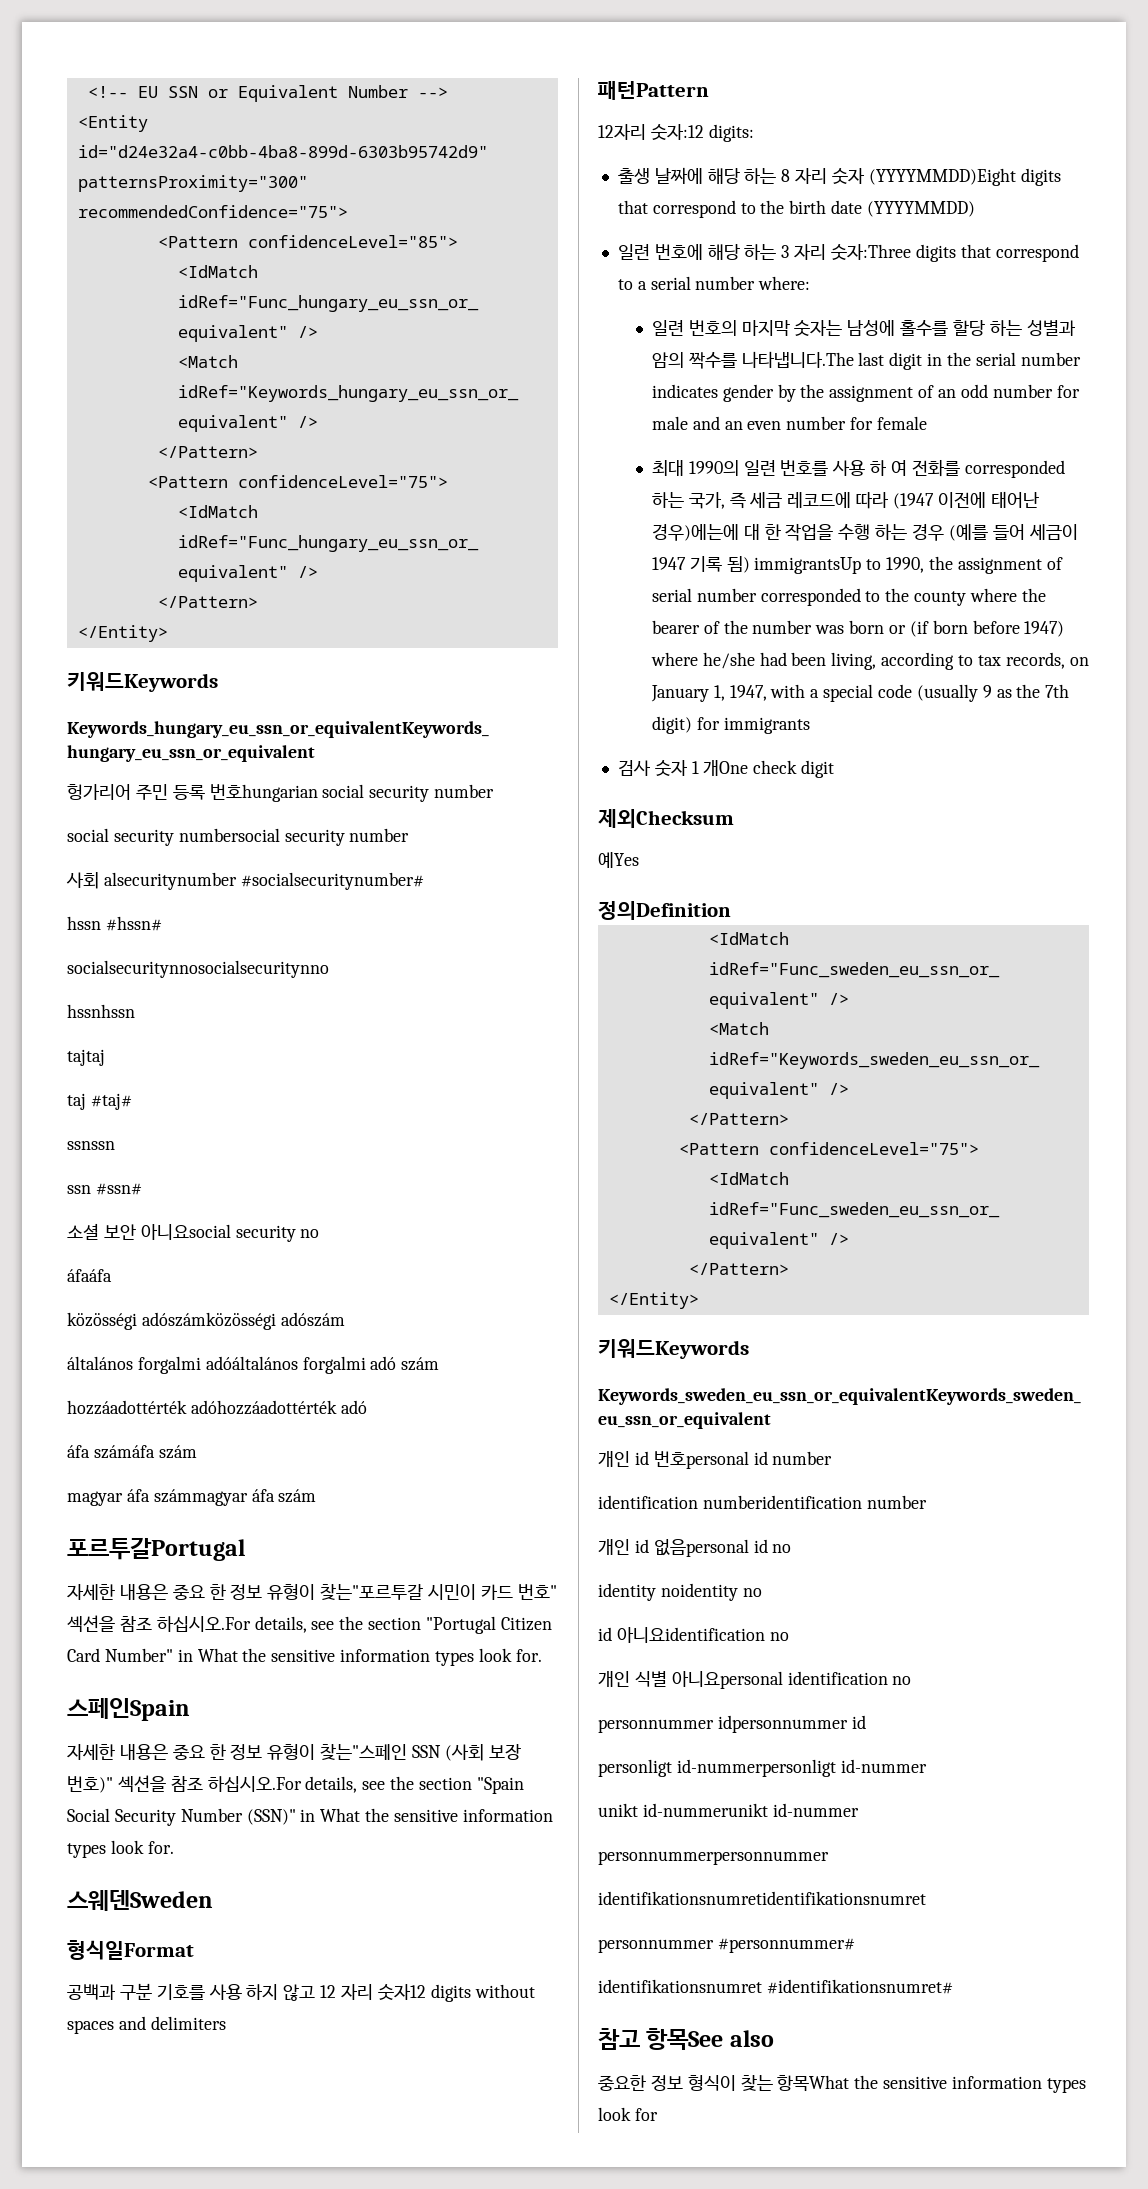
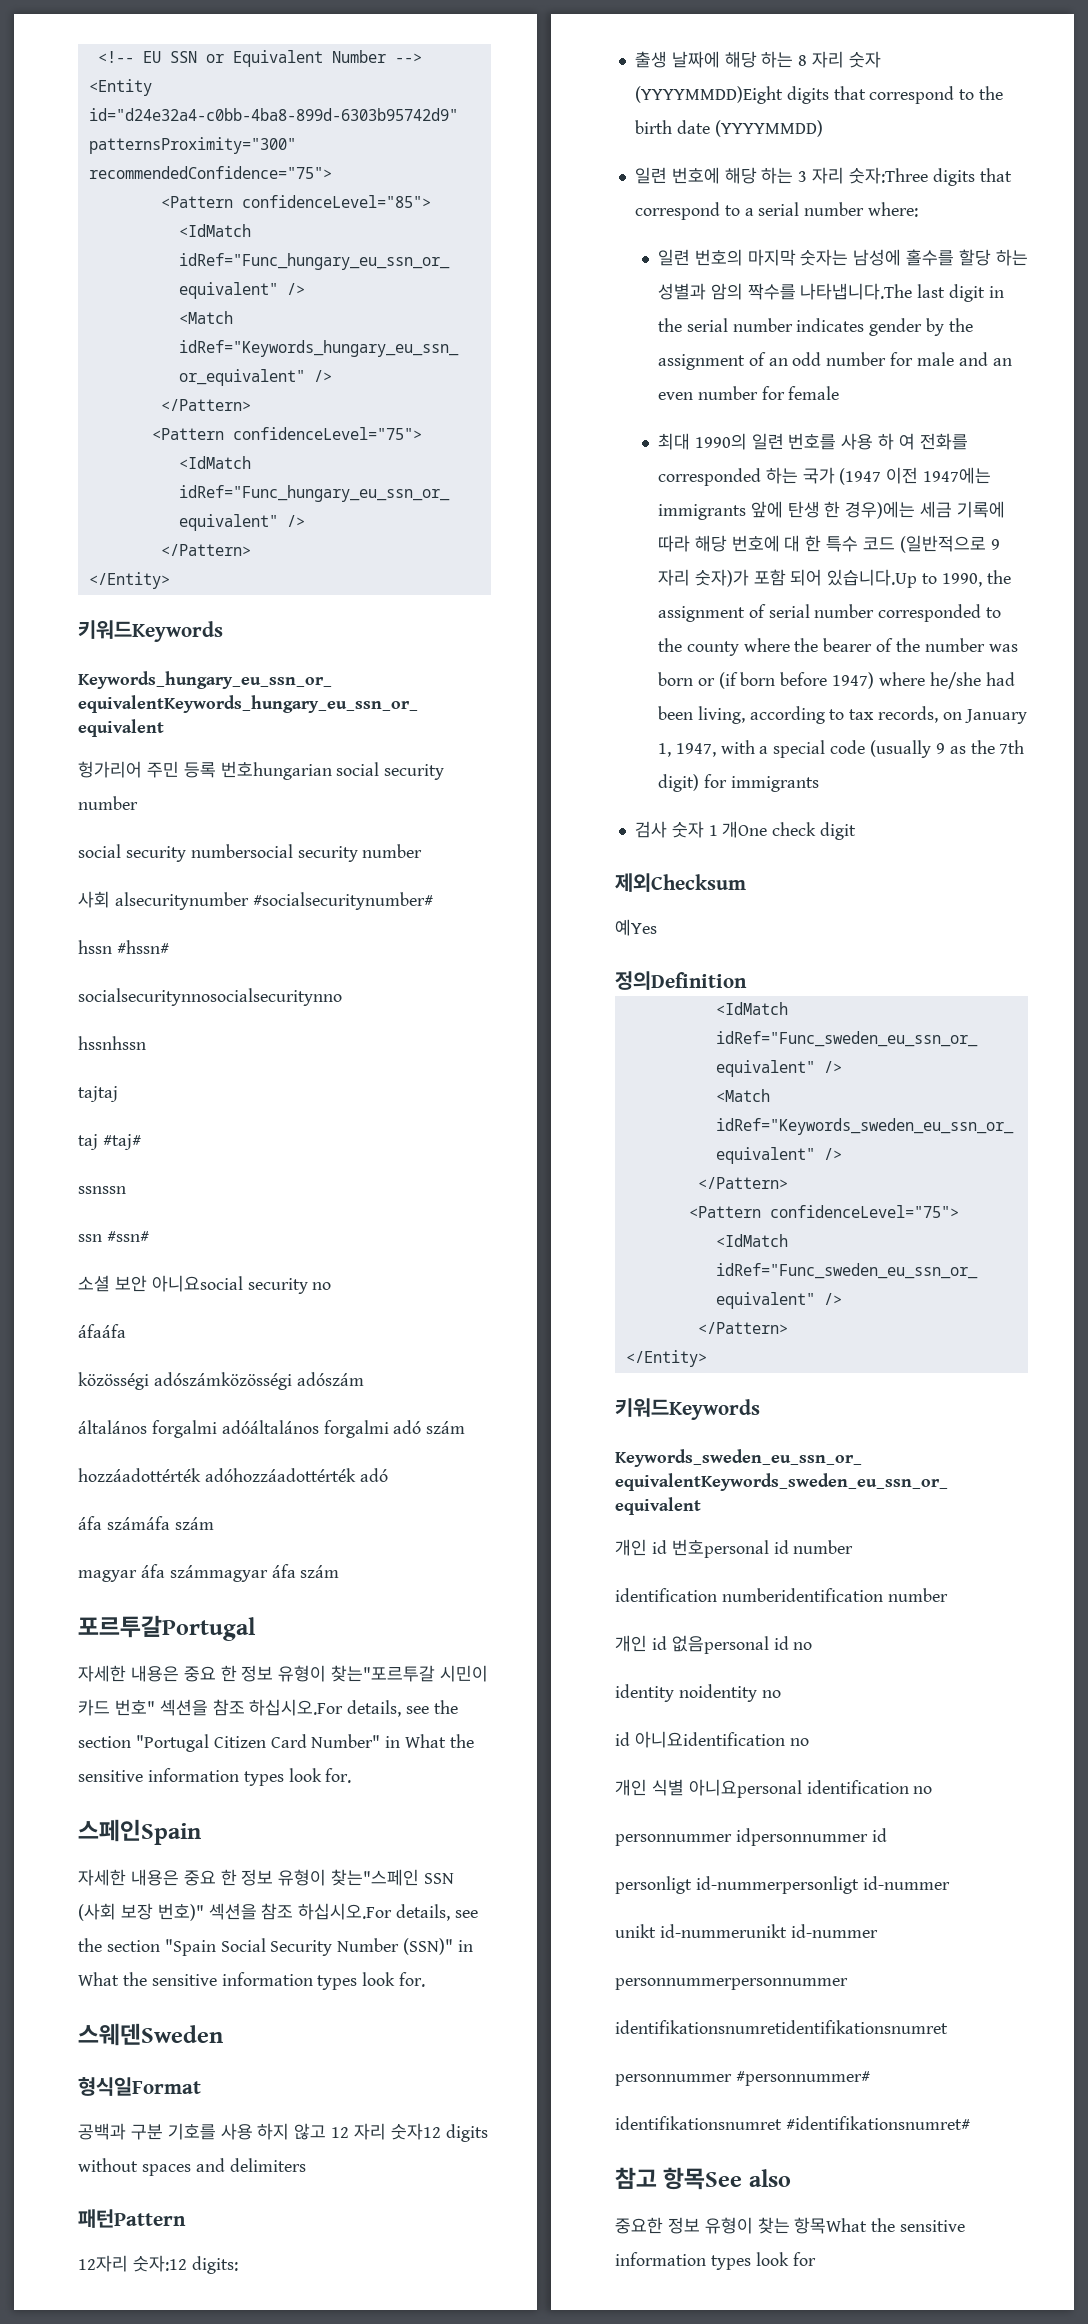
- 최대 1990의 일련 번호를 사용 하 여 전화를 corresponded 하는 국가, 즉 세금 레코드에 따라 (1947 이전에 태어난 경우)에는에 대 한 작업을 수행 하는 경우 (예를 들어 세금이 1947 기록 됨) immigrantsUp to 1990, the assignment of serial number corresponded to the county where the bearer of the number was born or (if born before 1947) where he/she had been living, according to tax records, on January 1, 1947, with a special code (usually 9 as the 7th digit) for immigrants
+ 최대 1990의 일련 번호를 사용 하 여 전화를 corresponded 하는 국가 (1947 이전 1947에는 immigrants 앞에 탄생 한 경우)에는 세금 기록에 따라 해당 번호에 대 한 특수 코드 (일반적으로 9 자리 숫자)가 포함 되어 있습니다.Up to 1990, the assignment of serial number corresponded to the county where the bearer of the number was born or (if born before 1947) where he/she had been living, according to tax records, on January 1, 1947, with a special code (usually 9 as the 7th digit) for immigrants
- 중요한 정보 형식이 찾는 항목What the sensitive information types look for
+ 중요한 정보 유형이 찾는 항목What the sensitive information types look for

